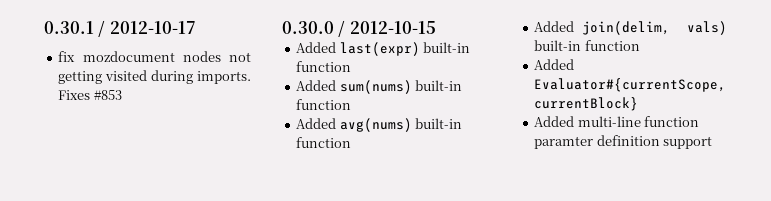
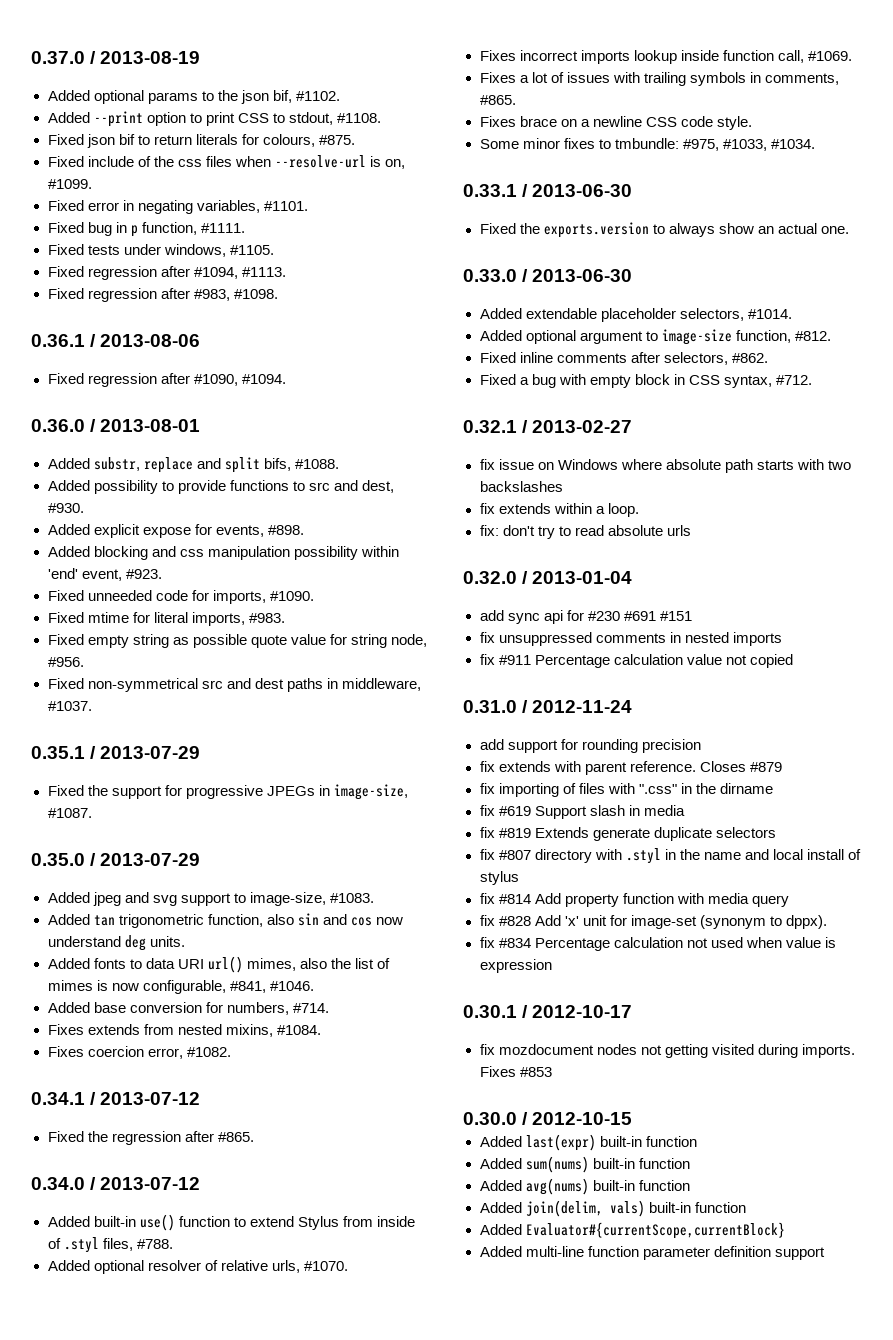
+ 0.37.0 / 2013-08-19
+ Added optional params to the json bif, #1102.
+ Added --print option to print CSS to stdout, #1108.
+ Fixed json bif to return literals for colours, #875.
+ Fixed include of the css files when --resolve-url is on, #1099.
+ Fixed error in negating variables, #1101.
+ Fixed bug in p function, #1111.
+ Fixed tests under windows, #1105.
+ Fixed regression after #1094, #1113.
+ Fixed regression after #983, #1098.
+ 0.36.1 / 2013-08-06
+ Fixed regression after #1090, #1094.
+ 0.36.0 / 2013-08-01
+ Added substr, replace and split bifs, #1088.
+ Added possibility to provide functions to src and dest, #930.
+ Added explicit expose for events, #898.
+ Added blocking and css manipulation possibility within 'end' event, #923.
+ Fixed unneeded code for imports, #1090.
+ Fixed mtime for literal imports, #983.
+ Fixed empty string as possible quote value for string node, #956.
+ Fixed non-symmetrical src and dest paths in middleware, #1037.
+ 0.35.1 / 2013-07-29
+ Fixed the support for progressive JPEGs in image-size, #1087.
+ 0.35.0 / 2013-07-29
+ Added jpeg and svg support to image-size, #1083.
+ Added tan trigonometric function, also sin and cos now understand deg units.
+ Added fonts to data URI url() mimes, also the list of mimes is now configurable, #841, #1046.
+ Added base conversion for numbers, #714.
+ Fixes extends from nested mixins, #1084.
+ Fixes coercion error, #1082.
+ 0.34.1 / 2013-07-12
+ Fixed the regression after #865.
+ 0.34.0 / 2013-07-12
+ Added built-in use() function to extend Stylus from inside of .styl files, #788.
+ Added optional resolver of relative urls, #1070.
+ Fixes incorrect imports lookup inside function call, #1069.
+ Fixes a lot of issues with trailing symbols in comments, #865.
+ Fixes brace on a newline CSS code style.
+ Some minor fixes to tmbundle: #975, #1033, #1034.
+ 0.33.1 / 2013-06-30
+ Fixed the exports.version to always show an actual one.
+ 0.33.0 / 2013-06-30
+ Added extendable placeholder selectors, #1014.
+ Added optional argument to image-size function, #812.
+ Fixed inline comments after selectors, #862.
+ Fixed a bug with empty block in CSS syntax, #712.
+ 0.32.1 / 2013-02-27
+ fix issue on Windows where absolute path starts with two backslashes
+ fix extends within a loop.
+ fix: don't try to read absolute urls
+ 0.32.0 / 2013-01-04
+ add sync api for #230 #691 #151
+ fix unsuppressed comments in nested imports
+ fix #911 Percentage calculation value not copied
+ 0.31.0 / 2012-11-24
+ add support for rounding precision
+ fix extends with parent reference. Closes #879
+ fix importing of files with ".css" in the dirname
+ fix #619 Support slash in media
+ fix #819 Extends generate duplicate selectors
+ fix #807 directory with .styl in the name and local install of stylus
+ fix #814 Add property function with media query
+ fix #828 Add 'x' unit for image-set (synonym to dppx).
+ fix #834 Percentage calculation not used when value is expression
- Added multi-line function paramter definition support
+ Added multi-line function parameter definition support

